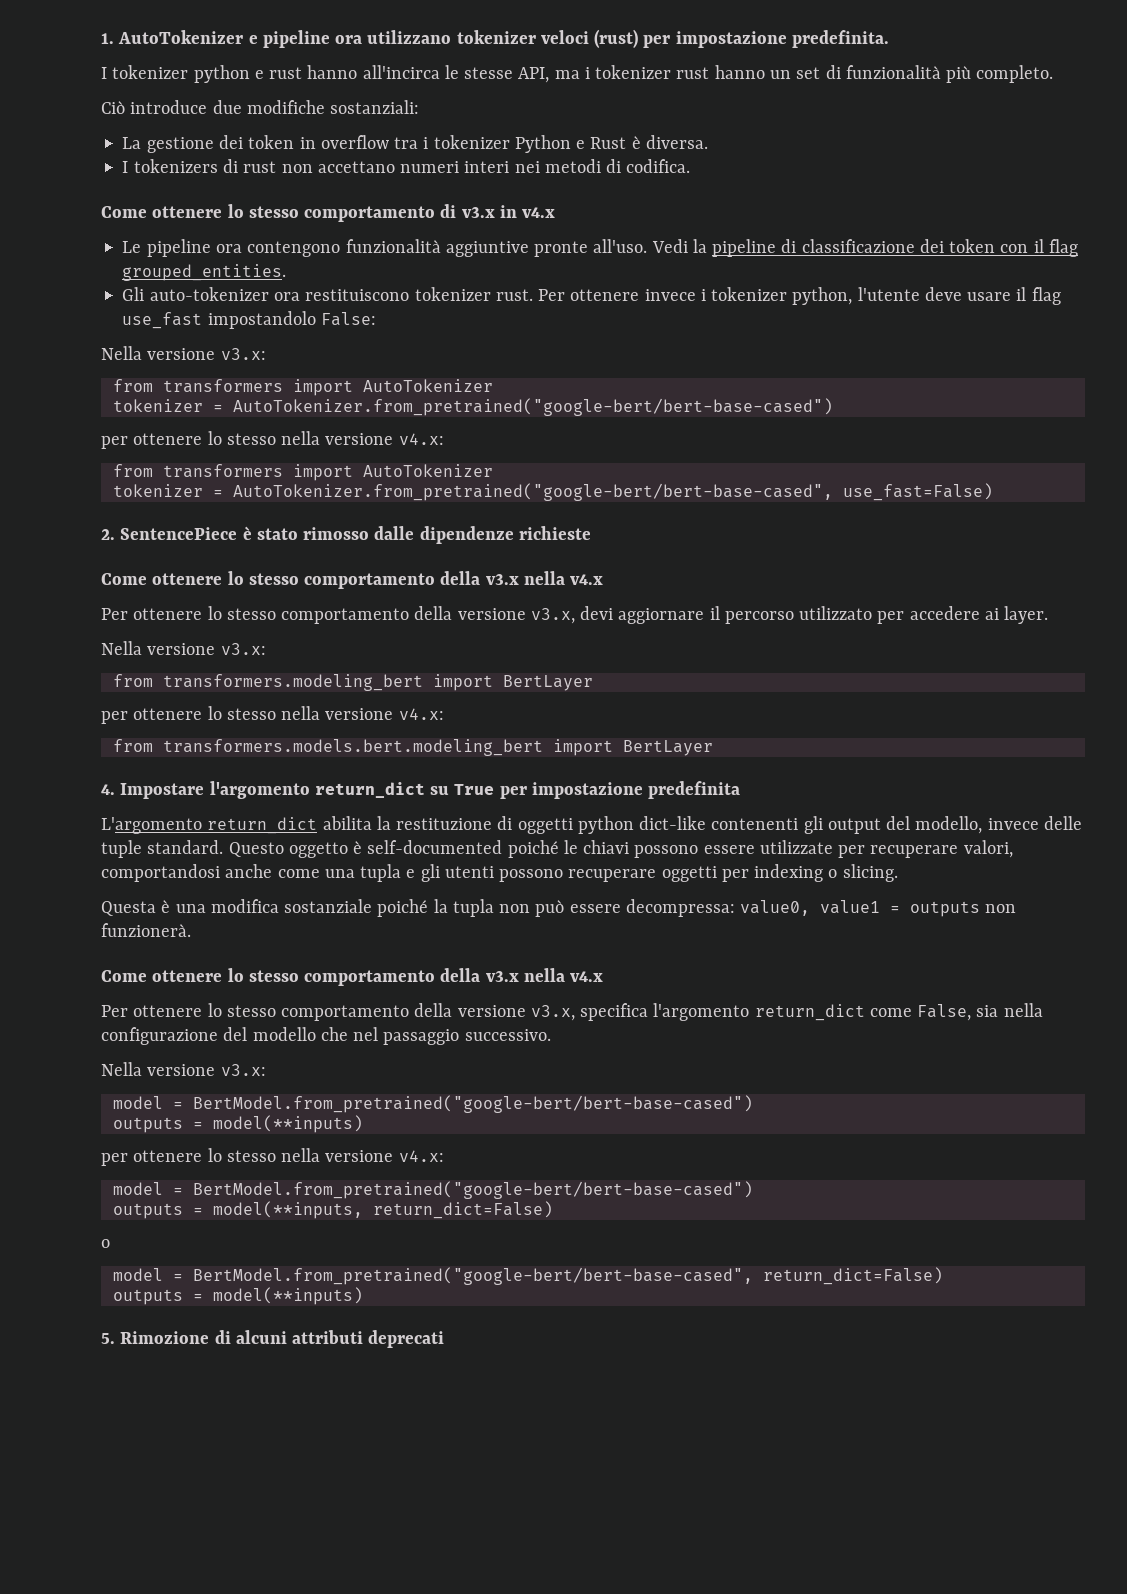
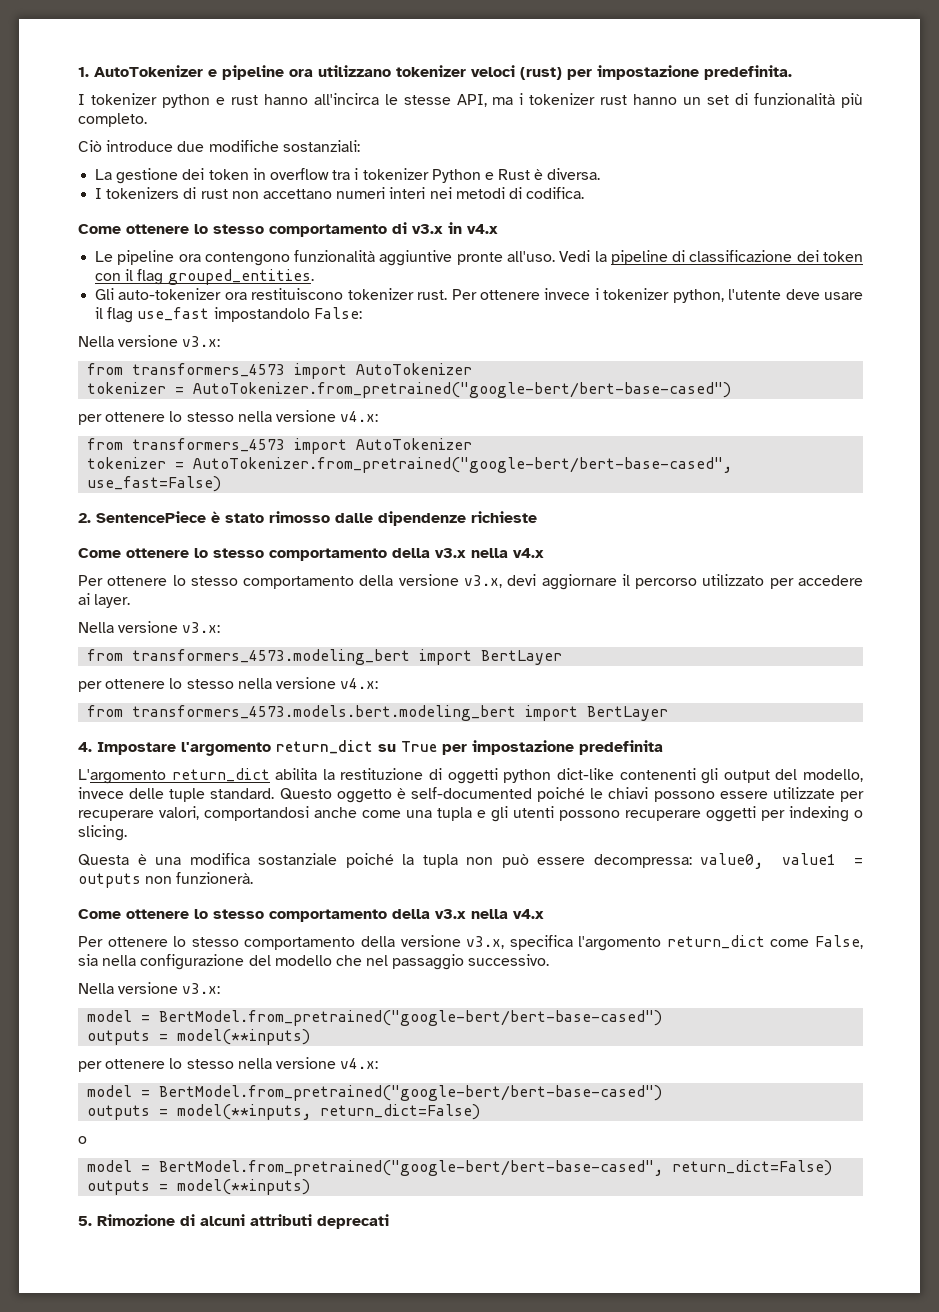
  Per ottenere invece i tokenizer python, l'utente deve usare il flag use_fast impostandolo False:
  Nella versione v3.x:
- from transformers import AutoTokenizer
+ from transformers_4573 import AutoTokenizer
  tokenizer = AutoTokenizer.from_pretrained("google-bert/bert-base-cased")
  per ottenere lo stesso nella versione v4.x:
- from transformers import AutoTokenizer
+ from transformers_4573 import AutoTokenizer
- from transformers.modeling_bert import BertLayer
+ from transformers_4573.modeling_bert import BertLayer
- from transformers.models.bert.modeling_bert import BertLayer
+ from transformers_4573.models.bert.modeling_bert import BertLayer

